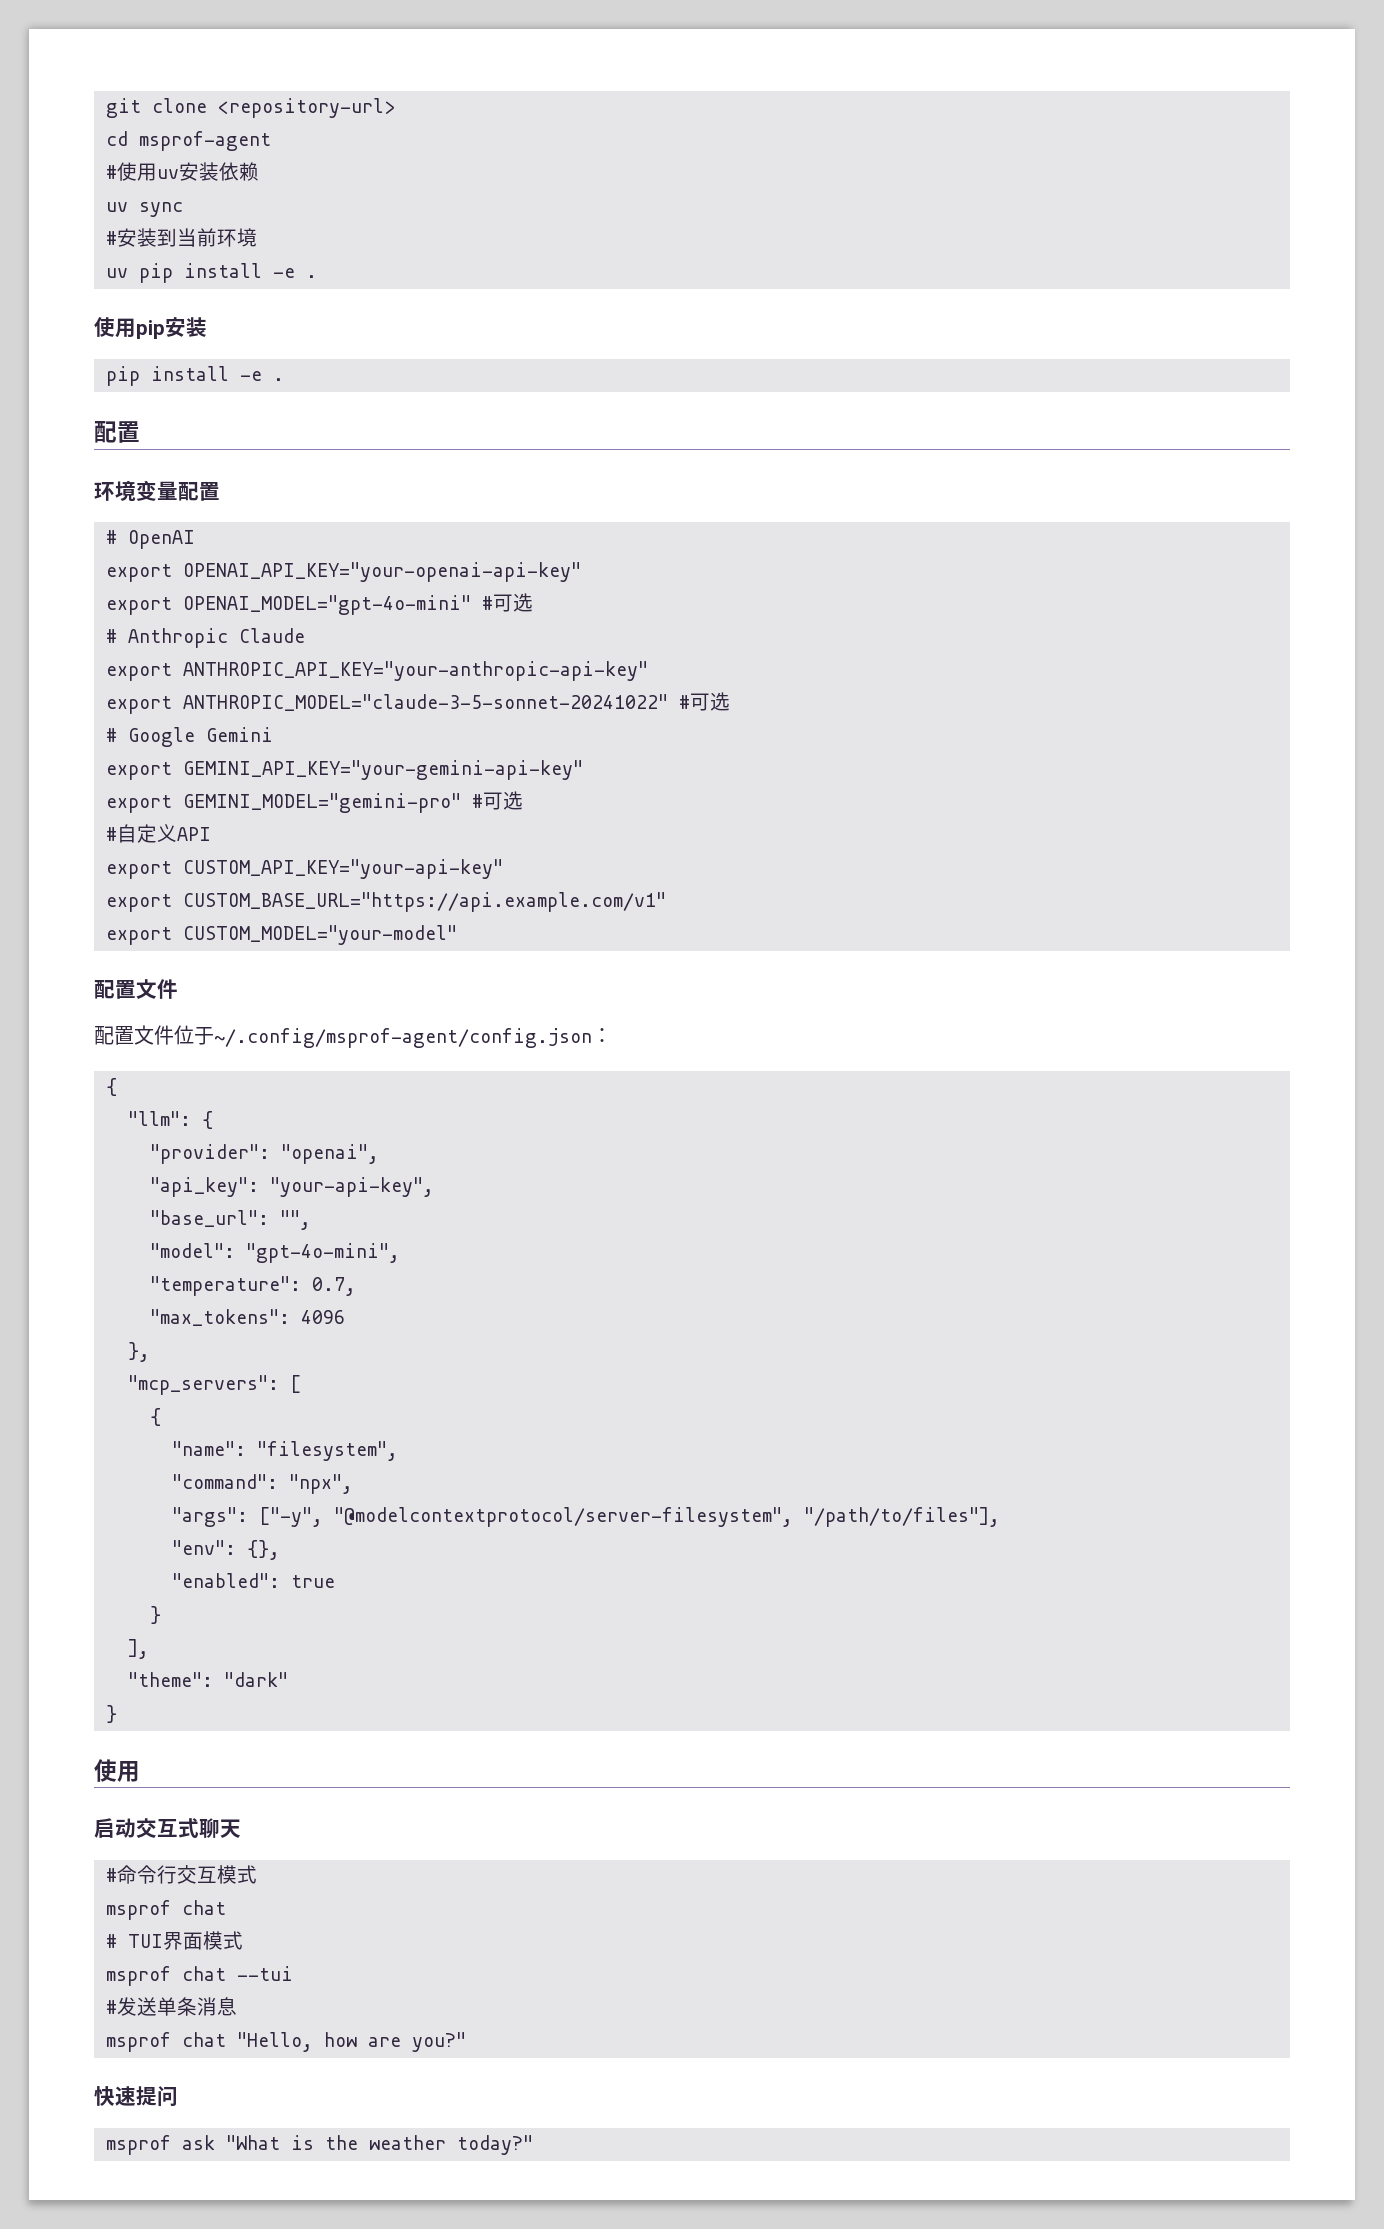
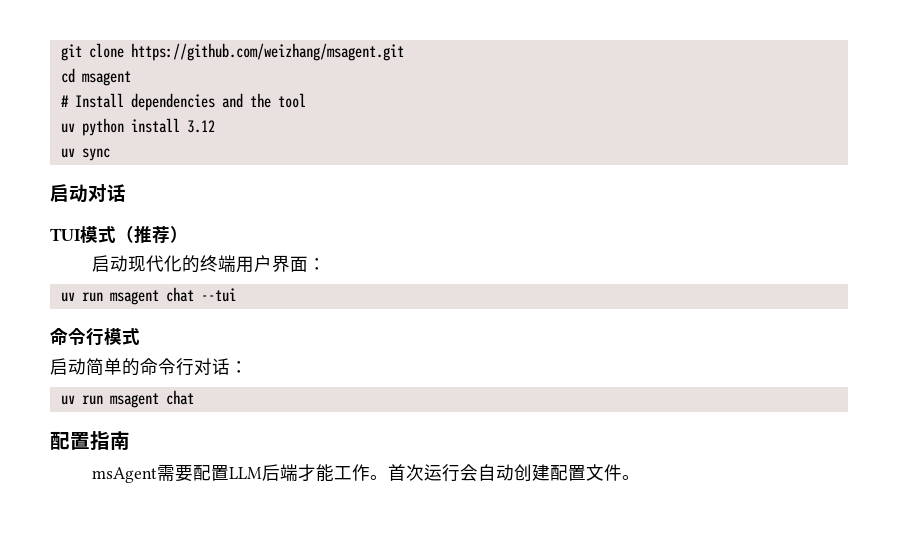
- git clone <repository-url>
+ git clone https://github.com/weizhang/msagent.git
- cd msprof-agent
- #使用uv安装依赖
+ cd msagent
+ # Install dependencies and the tool
+ uv python install 3.12
  uv sync
- #安装到当前环境
- uv pip install -e .
- 使用pip安装
- pip install -e .
- 配置
- 环境变量配置
- # OpenAI
- export OPENAI_API_KEY="your-openai-api-key"
- export OPENAI_MODEL="gpt-4o-mini" #可选
- # Anthropic Claude
- export ANTHROPIC_API_KEY="your-anthropic-api-key"
- export ANTHROPIC_MODEL="claude-3-5-sonnet-20241022" #可选
- # Google Gemini
- export GEMINI_API_KEY="your-gemini-api-key"
- export GEMINI_MODEL="gemini-pro" #可选
- #自定义API
- export CUSTOM_API_KEY="your-api-key"
- export CUSTOM_BASE_URL="https://api.example.com/v1"
- export CUSTOM_MODEL="your-model"
- 配置文件
- 配置文件位于~/.config/msprof-agent/config.json：
- {
- "llm": {
- "provider": "openai",
- "api_key": "your-api-key",
- "base_url": "",
- "model": "gpt-4o-mini",
- "temperature": 0.7,
- "max_tokens": 4096
- },
- "mcp_servers": [
- {
- "name": "filesystem",
- "command": "npx",
- "args": ["-y", "@modelcontextprotocol/server-filesystem", "/path/to/files"],
- "env": {},
- "enabled": true
- }
- ],
- "theme": "dark"
- }
- 使用
- 启动交互式聊天
- #命令行交互模式
- msprof chat
- # TUI界面模式
- msprof chat --tui
- #发送单条消息
- msprof chat "Hello, how are you?"
- 快速提问
- msprof ask "What is the weather today?"
+ 启动对话
+ TUI模式（推荐）
+ 启动现代化的终端用户界面：
+ uv run msagent chat --tui
+ 命令行模式
+ 启动简单的命令行对话：
+ uv run msagent chat
+ 配置指南
+ msAgent需要配置LLM后端才能工作。首次运行会自动创建配置文件。

